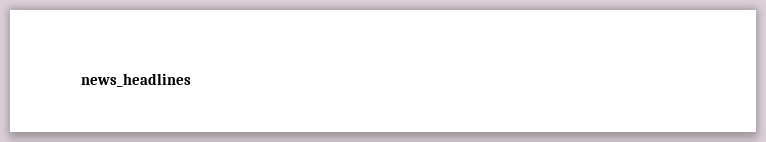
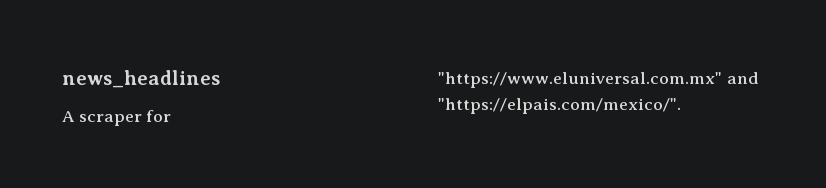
+ A scraper for "https://www.eluniversal.com.mx" and "https://elpais.com/mexico/".

